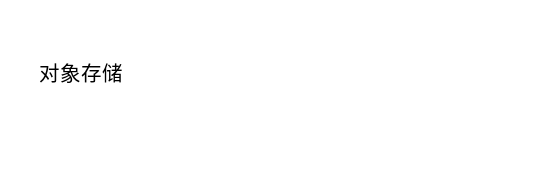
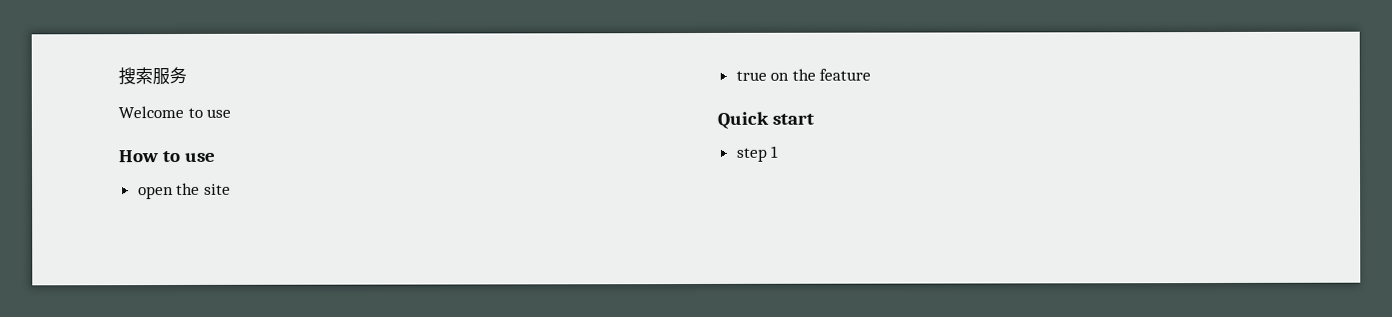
- 对象存储
+ 搜索服务
+ Welcome to use
+ How to use
+ open the site
+ true on the feature
+ Quick start
+ step 1

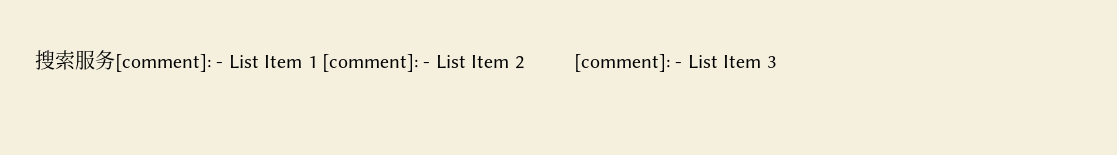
- 搜索服务
- Welcome to use
- How to use
- open the site
- true on the feature
- Quick start
- step 1
+ 搜索服务[comment]: - List Item 1 [comment]: - List Item 2 [comment]: - List Item 3

